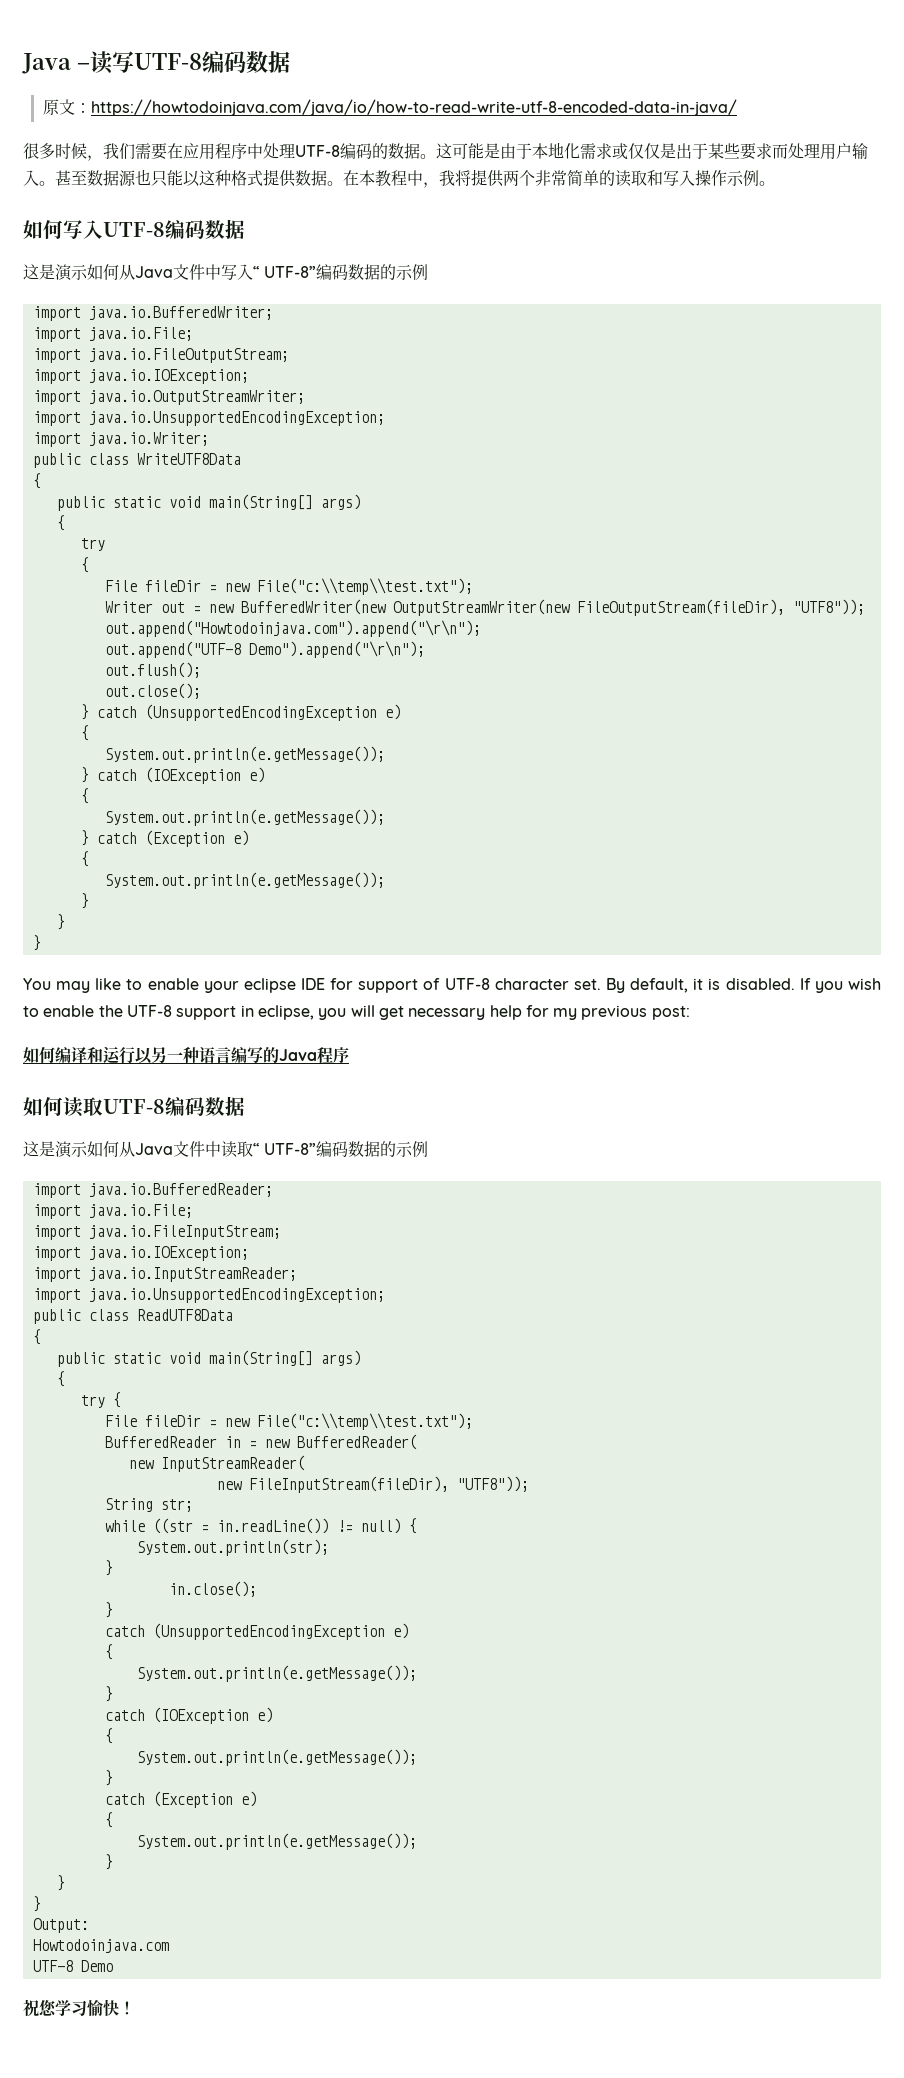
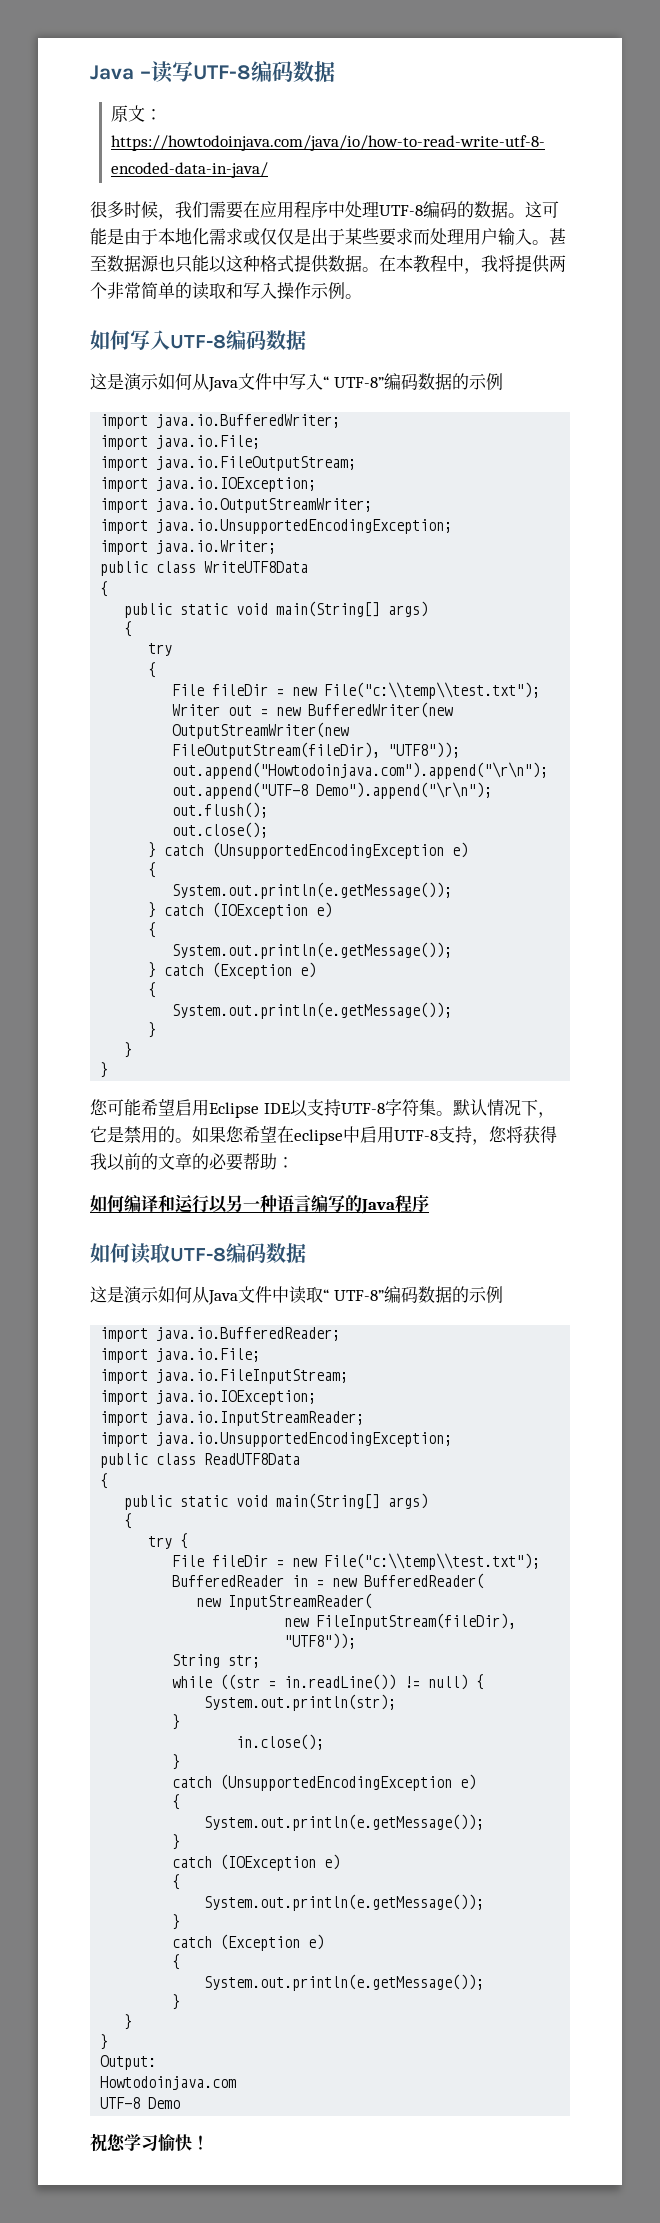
- You may like to enable your eclipse IDE for support of UTF-8 character set. By default, it is disabled. If you wish to enable the UTF-8 support in eclipse, you will get necessary help for my previous post:
+ 您可能希望启用Eclipse IDE以支持UTF-8字符集。默认情况下，它是禁用的。如果您希望在eclipse中启用UTF-8支持，您将获得我以前的文章的必要帮助：

